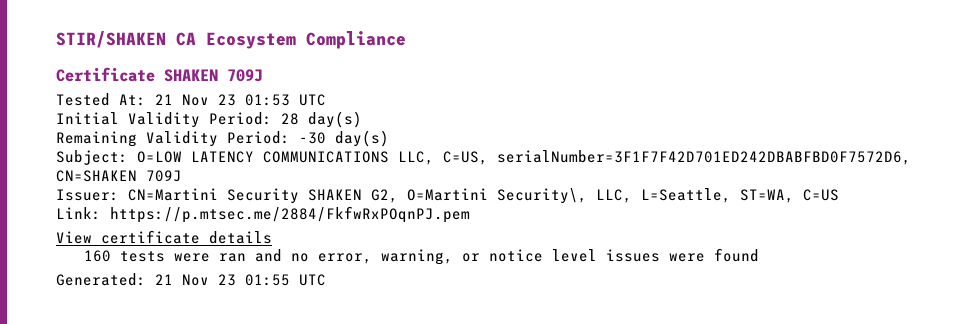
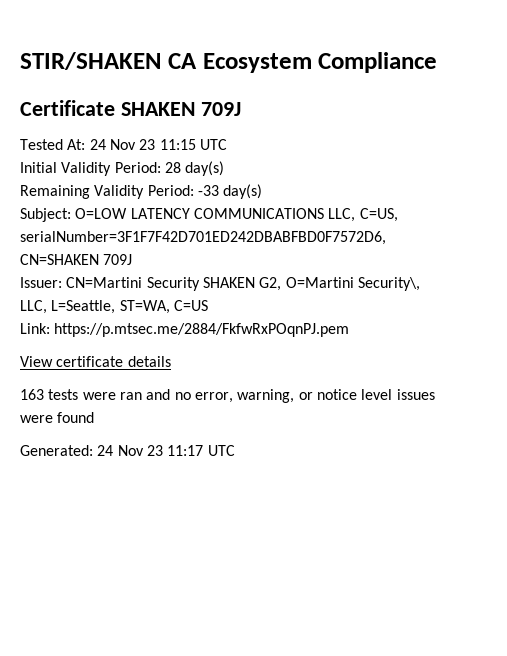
- Tested At: 21 Nov 23 01:53 UTC
+ Tested At: 24 Nov 23 11:15 UTC
- Remaining Validity Period: -30 day(s)
+ Remaining Validity Period: -33 day(s)
- 160 tests were ran and no error, warning, or notice level issues were found
+ 163 tests were ran and no error, warning, or notice level issues were found
- Generated: 21 Nov 23 01:55 UTC
+ Generated: 24 Nov 23 11:17 UTC

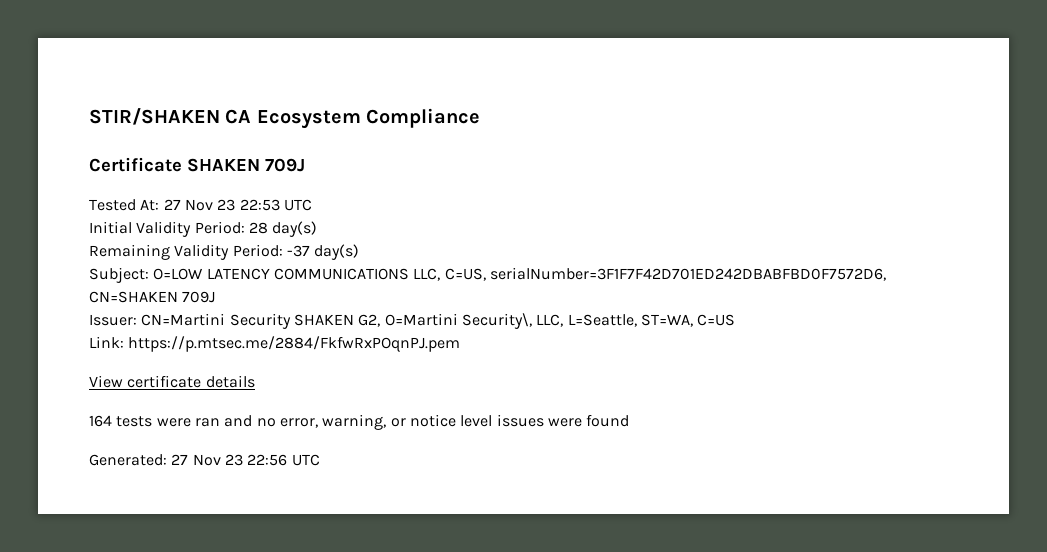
- Tested At: 24 Nov 23 11:15 UTC
+ Tested At: 27 Nov 23 22:53 UTC
- Remaining Validity Period: -33 day(s)
+ Remaining Validity Period: -37 day(s)
- 163 tests were ran and no error, warning, or notice level issues were found
+ 164 tests were ran and no error, warning, or notice level issues were found
- Generated: 24 Nov 23 11:17 UTC
+ Generated: 27 Nov 23 22:56 UTC

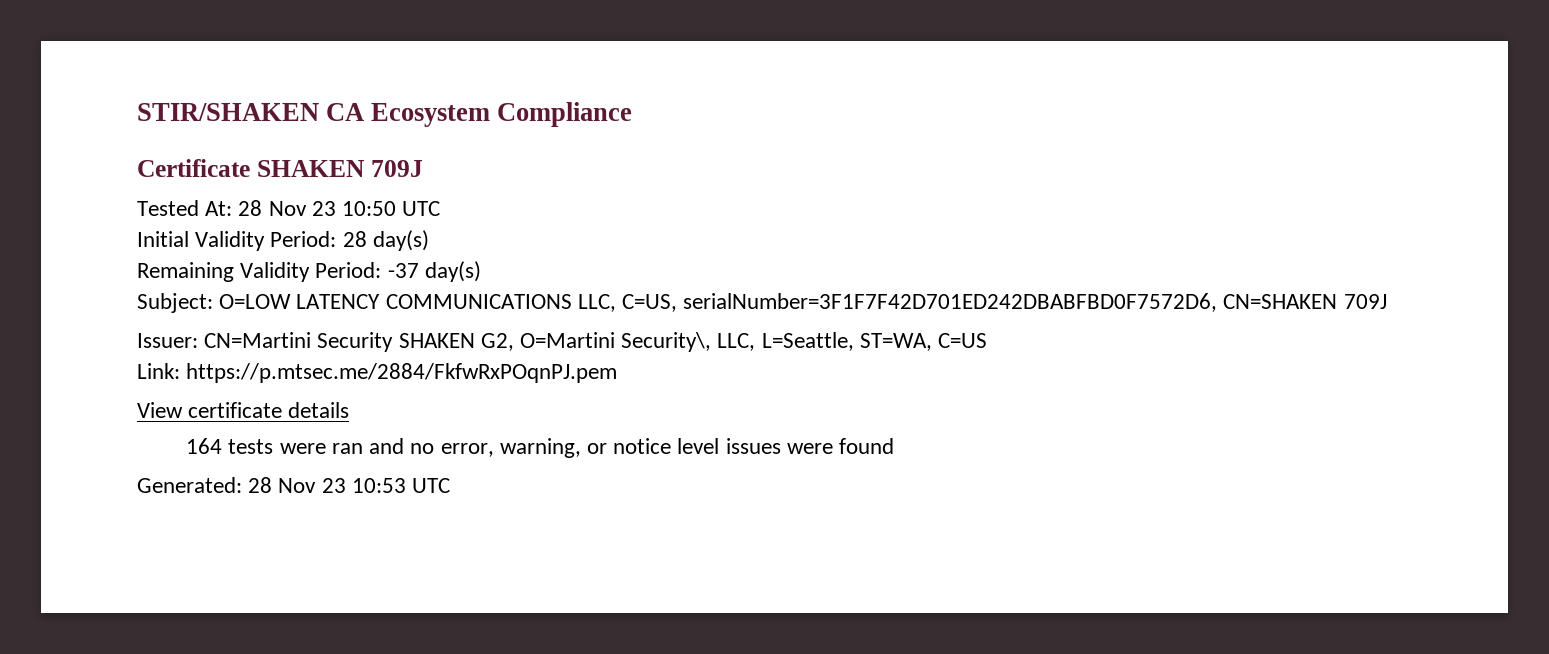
- Tested At: 27 Nov 23 22:53 UTC
+ Tested At: 28 Nov 23 10:50 UTC
- Generated: 27 Nov 23 22:56 UTC
+ Generated: 28 Nov 23 10:53 UTC

